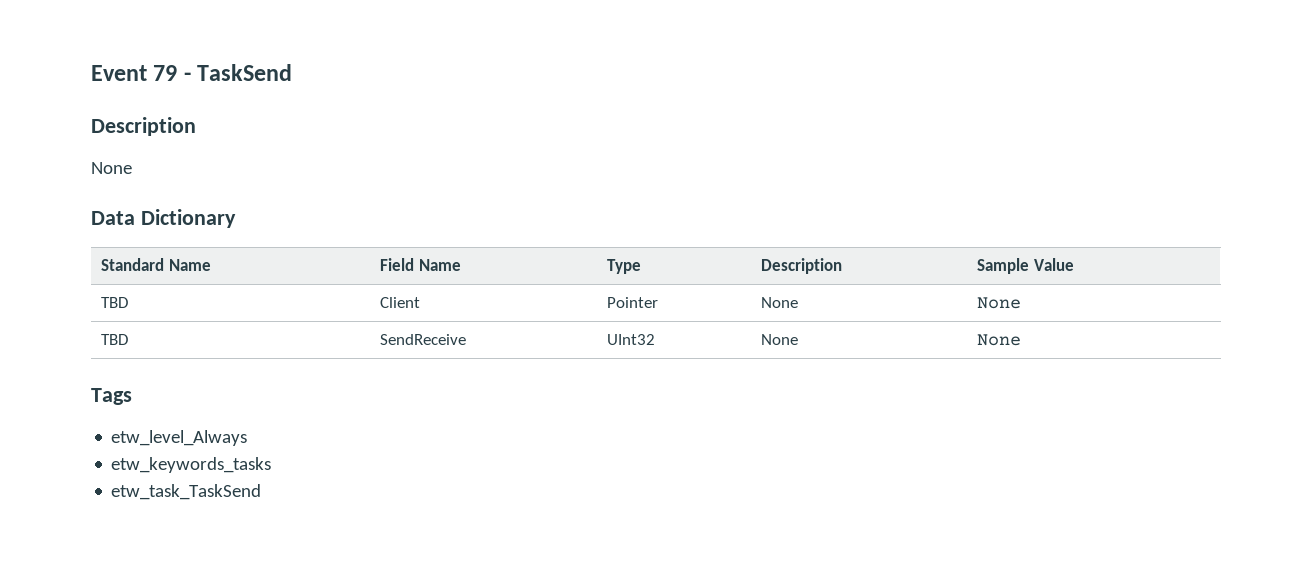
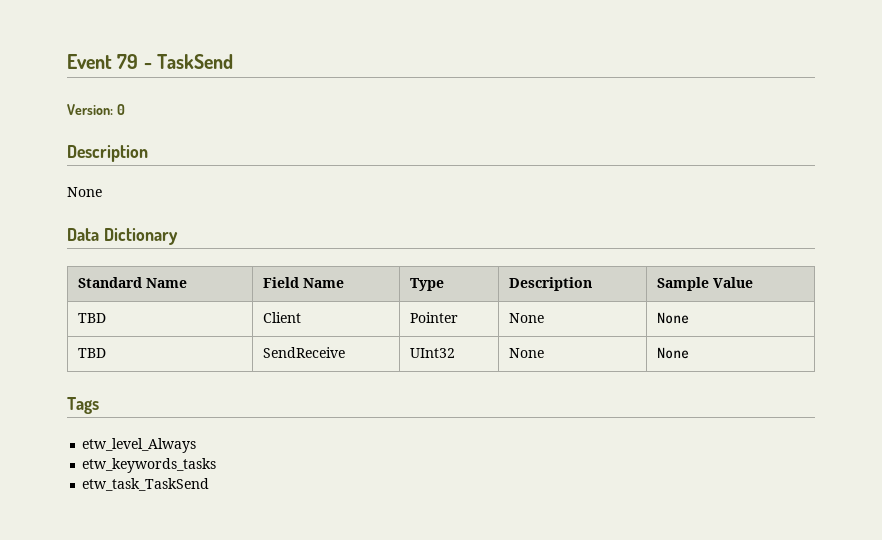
+ Version: 0

